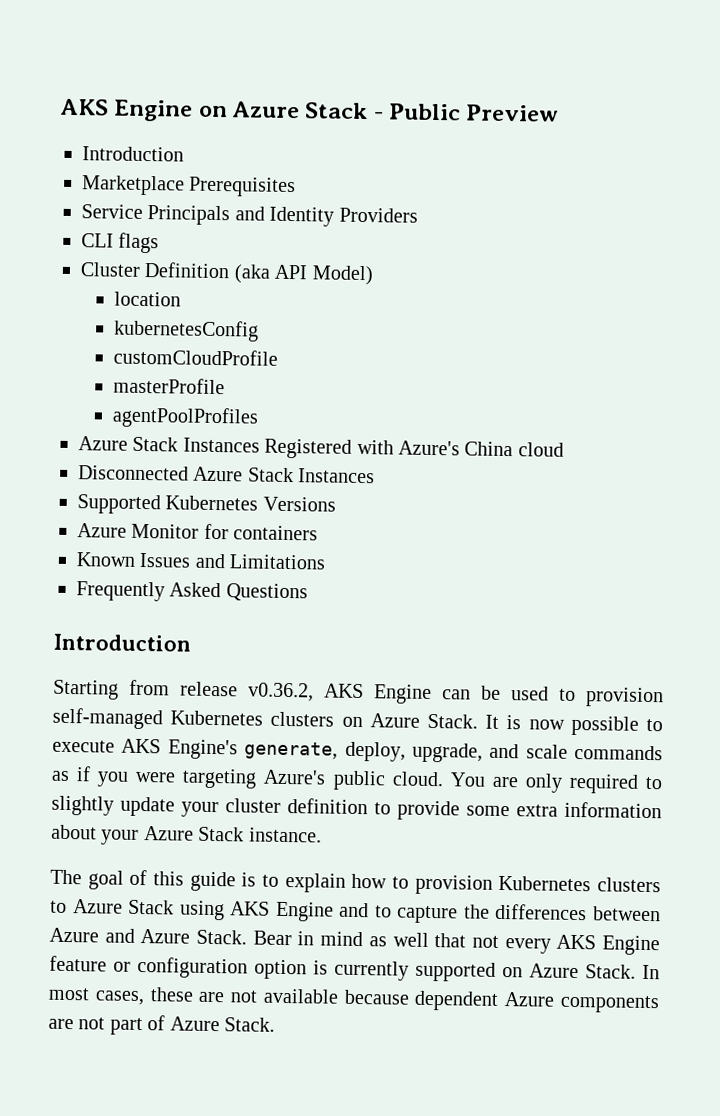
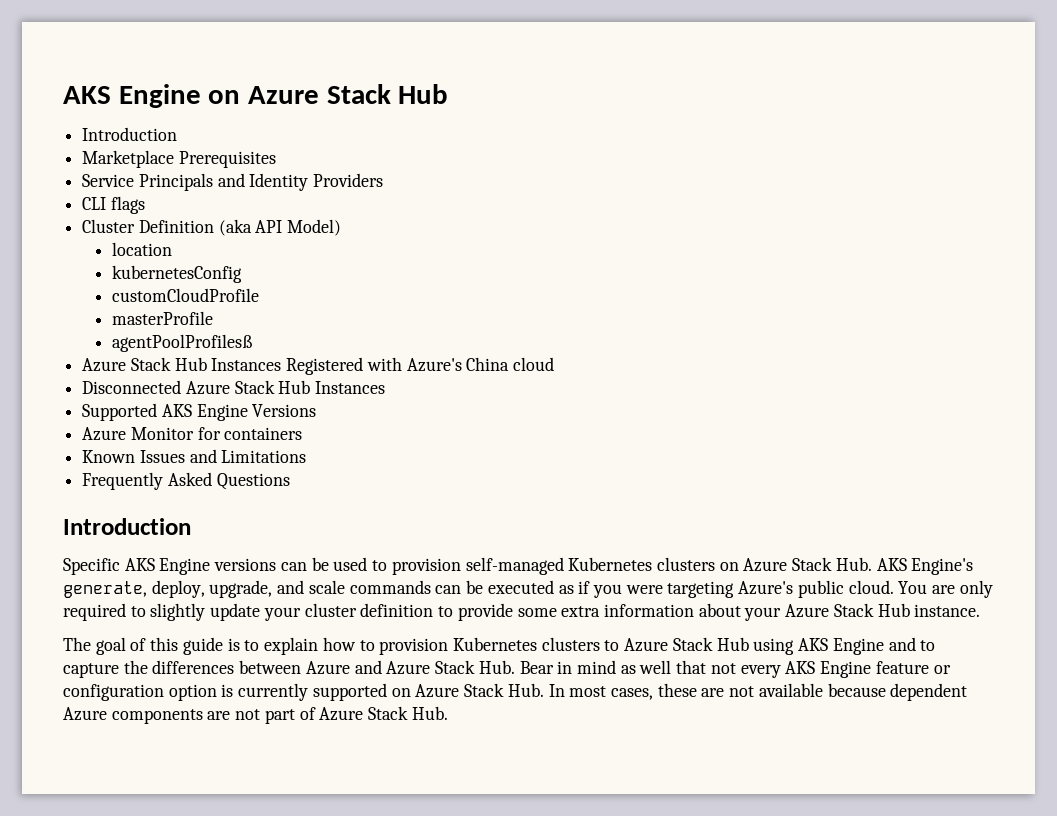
- AKS Engine on Azure Stack - Public Preview
+ AKS Engine on Azure Stack Hub
- agentPoolProfiles
- Azure Stack Instances Registered with Azure's China cloud
+ agentPoolProfilesß
+ Azure Stack Hub Instances Registered with Azure's China cloud
- Disconnected Azure Stack Instances
+ Disconnected Azure Stack Hub Instances
- Supported Kubernetes Versions
+ Supported AKS Engine Versions
- Starting from release v0.36.2, AKS Engine can be used to provision self-managed Kubernetes clusters on Azure Stack. It is now possible to execute AKS Engine's generate, deploy, upgrade, and scale commands as if you were targeting Azure's public cloud.
+ Specific AKS Engine versions can be used to provision self-managed Kubernetes clusters on Azure Stack Hub. AKS Engine's generate, deploy, upgrade, and scale commands can be executed as if you were targeting Azure's public cloud.
- You are only required to slightly update your cluster definition to provide some extra information about your Azure Stack instance.
+ You are only required to slightly update your cluster definition to provide some extra information about your Azure Stack Hub instance.
- The goal of this guide is to explain how to provision Kubernetes clusters to Azure Stack using AKS Engine and to capture the differences between Azure and Azure Stack. Bear in mind as well that not every AKS Engine feature or configuration option is currently supported on Azure Stack. In most cases, these are not available because dependent Azure components are not part of Azure Stack.
+ The goal of this guide is to explain how to provision Kubernetes clusters to Azure Stack Hub using AKS Engine and to capture the differences between Azure and Azure Stack Hub. Bear in mind as well that not every AKS Engine feature or configuration option is currently supported on Azure Stack Hub. In most cases, these are not available because dependent Azure components are not part of Azure Stack Hub.

